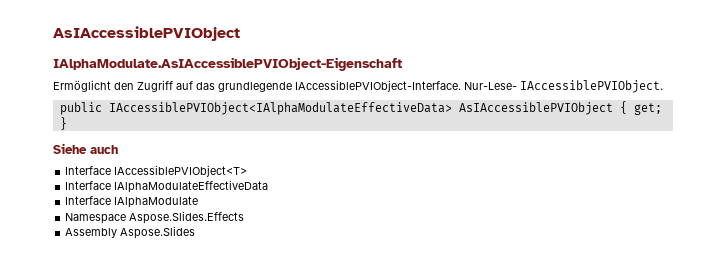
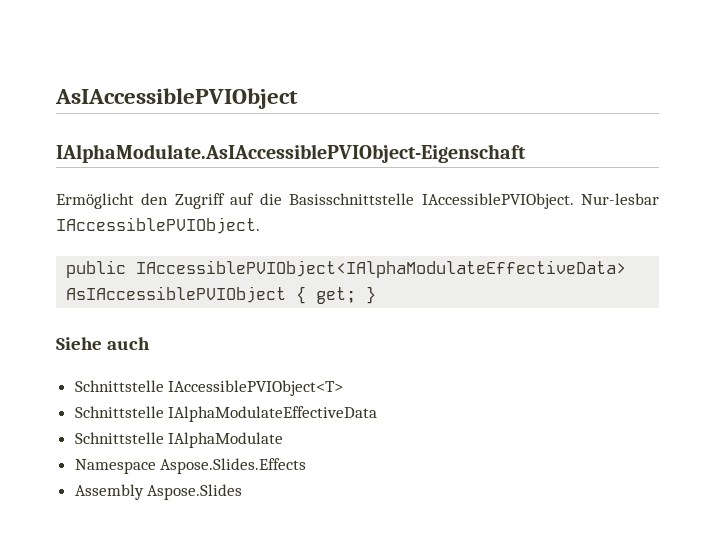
- Ermöglicht den Zugriff auf das grundlegende IAccessiblePVIObject-Interface. Nur-Lese- IAccessiblePVIObject.
+ Ermöglicht den Zugriff auf die Basisschnittstelle IAccessiblePVIObject. Nur-lesbar IAccessiblePVIObject.
- Interface IAccessiblePVIObject<T>
+ Schnittstelle IAccessiblePVIObject<T>
- Interface IAlphaModulateEffectiveData
+ Schnittstelle IAlphaModulateEffectiveData
- Interface IAlphaModulate
+ Schnittstelle IAlphaModulate

